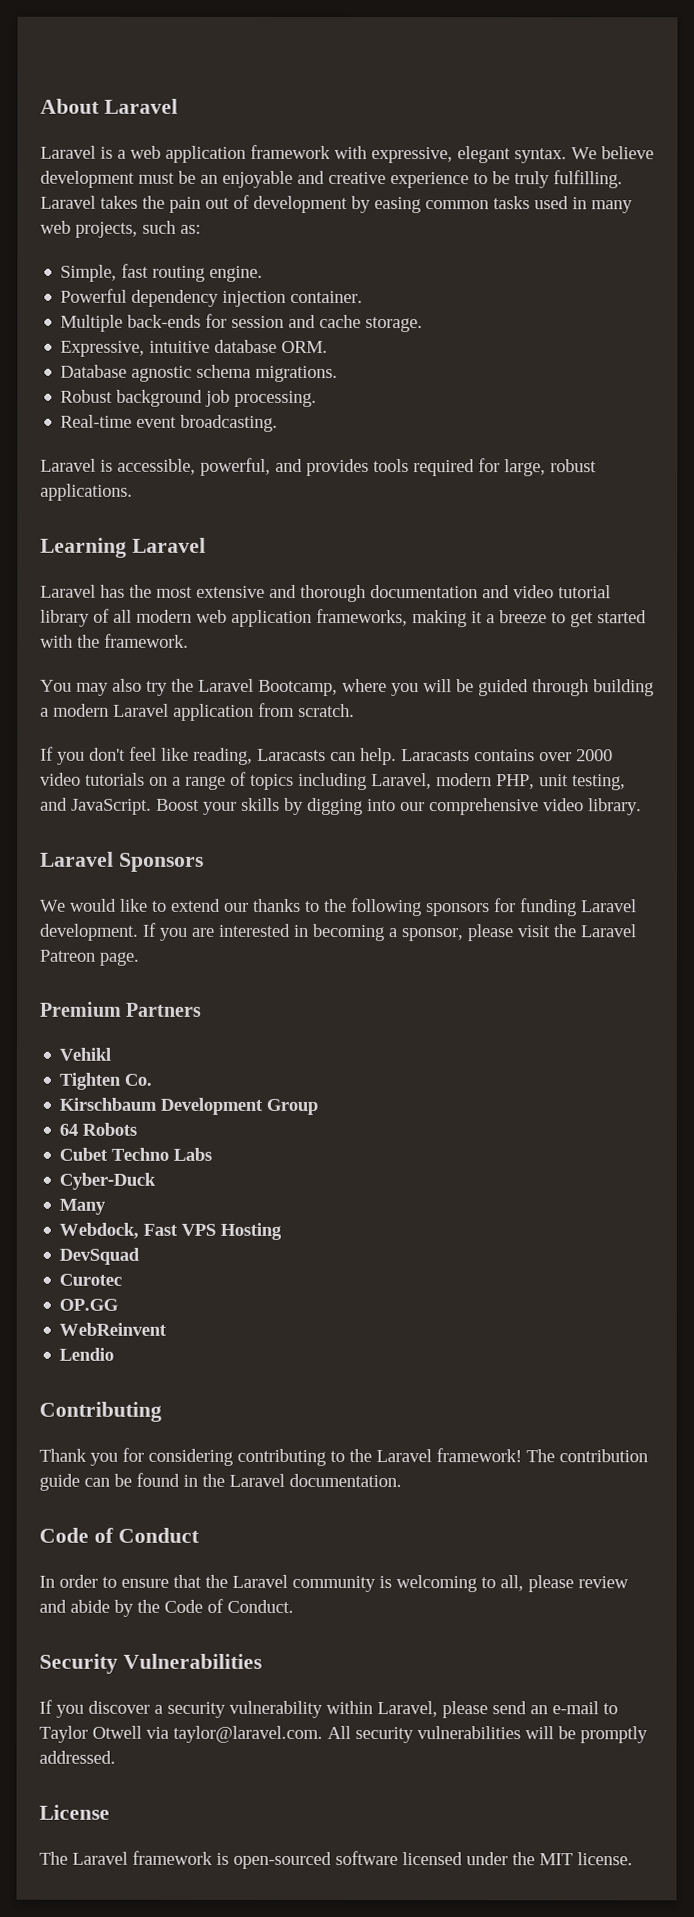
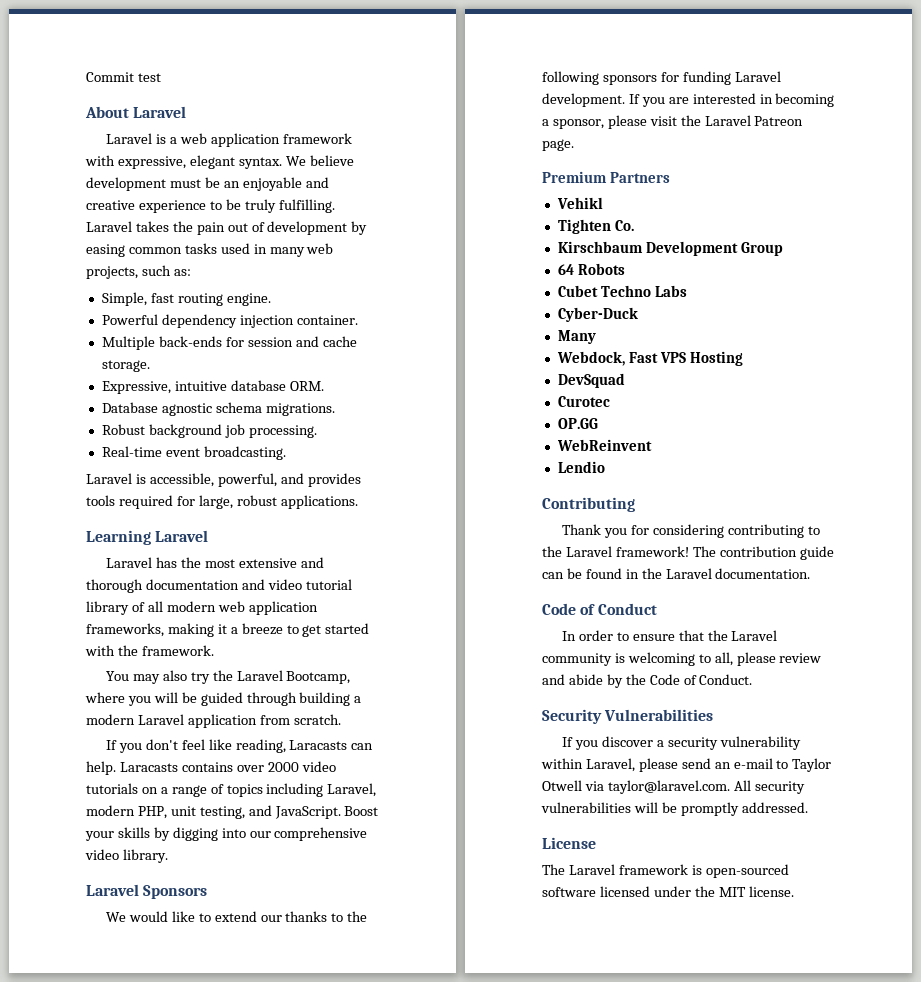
+ Commit test

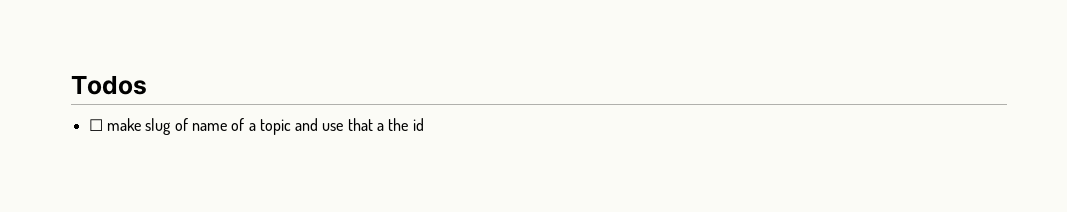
- Commit test
- About Laravel
- Laravel is a web application framework with expressive, elegant syntax. We believe development must be an enjoyable and creative experience to be truly fulfilling. Laravel takes the pain out of development by easing common tasks used in many web projects, such as:
- Simple, fast routing engine.
- Powerful dependency injection container.
- Multiple back-ends for session and cache storage.
- Expressive, intuitive database ORM.
- Database agnostic schema migrations.
- Robust background job processing.
- Real-time event broadcasting.
- Laravel is accessible, powerful, and provides tools required for large, robust applications.
- Learning Laravel
- Laravel has the most extensive and thorough documentation and video tutorial library of all modern web application frameworks, making it a breeze to get started with the framework.
- You may also try the Laravel Bootcamp, where you will be guided through building a modern Laravel application from scratch.
- If you don't feel like reading, Laracasts can help. Laracasts contains over 2000 video tutorials on a range of topics including Laravel, modern PHP, unit testing, and JavaScript. Boost your skills by digging into our comprehensive video library.
- Laravel Sponsors
- We would like to extend our thanks to the following sponsors for funding Laravel development. If you are interested in becoming a sponsor, please visit the Laravel Patreon page.
- Premium Partners
- Vehikl
- Tighten Co.
- Kirschbaum Development Group
- 64 Robots
- Cubet Techno Labs
- Cyber-Duck
- Many
- Webdock, Fast VPS Hosting
- DevSquad
- Curotec
- OP.GG
- WebReinvent
- Lendio
- Contributing
- Thank you for considering contributing to the Laravel framework! The contribution guide can be found in the Laravel documentation.
- Code of Conduct
- In order to ensure that the Laravel community is welcoming to all, please review and abide by the Code of Conduct.
- Security Vulnerabilities
- If you discover a security vulnerability within Laravel, please send an e-mail to Taylor Otwell via taylor@laravel.com. All security vulnerabilities will be promptly addressed.
- License
- The Laravel framework is open-sourced software licensed under the MIT license.
+ Todos
+ ☐ make slug of name of a topic and use that a the id

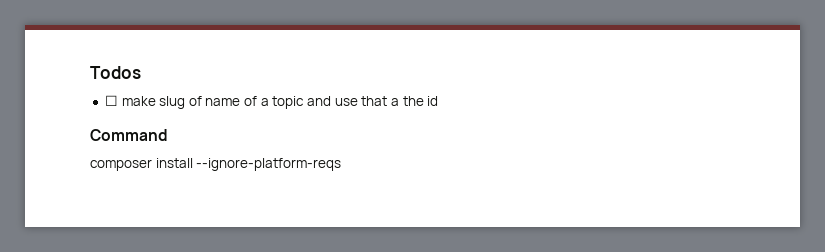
+ Command
+ composer install --ignore-platform-reqs

